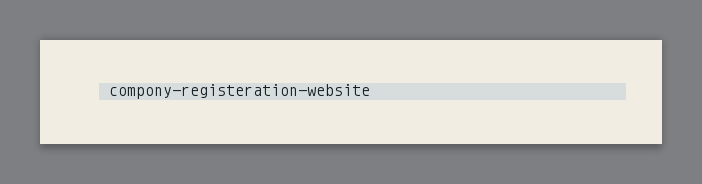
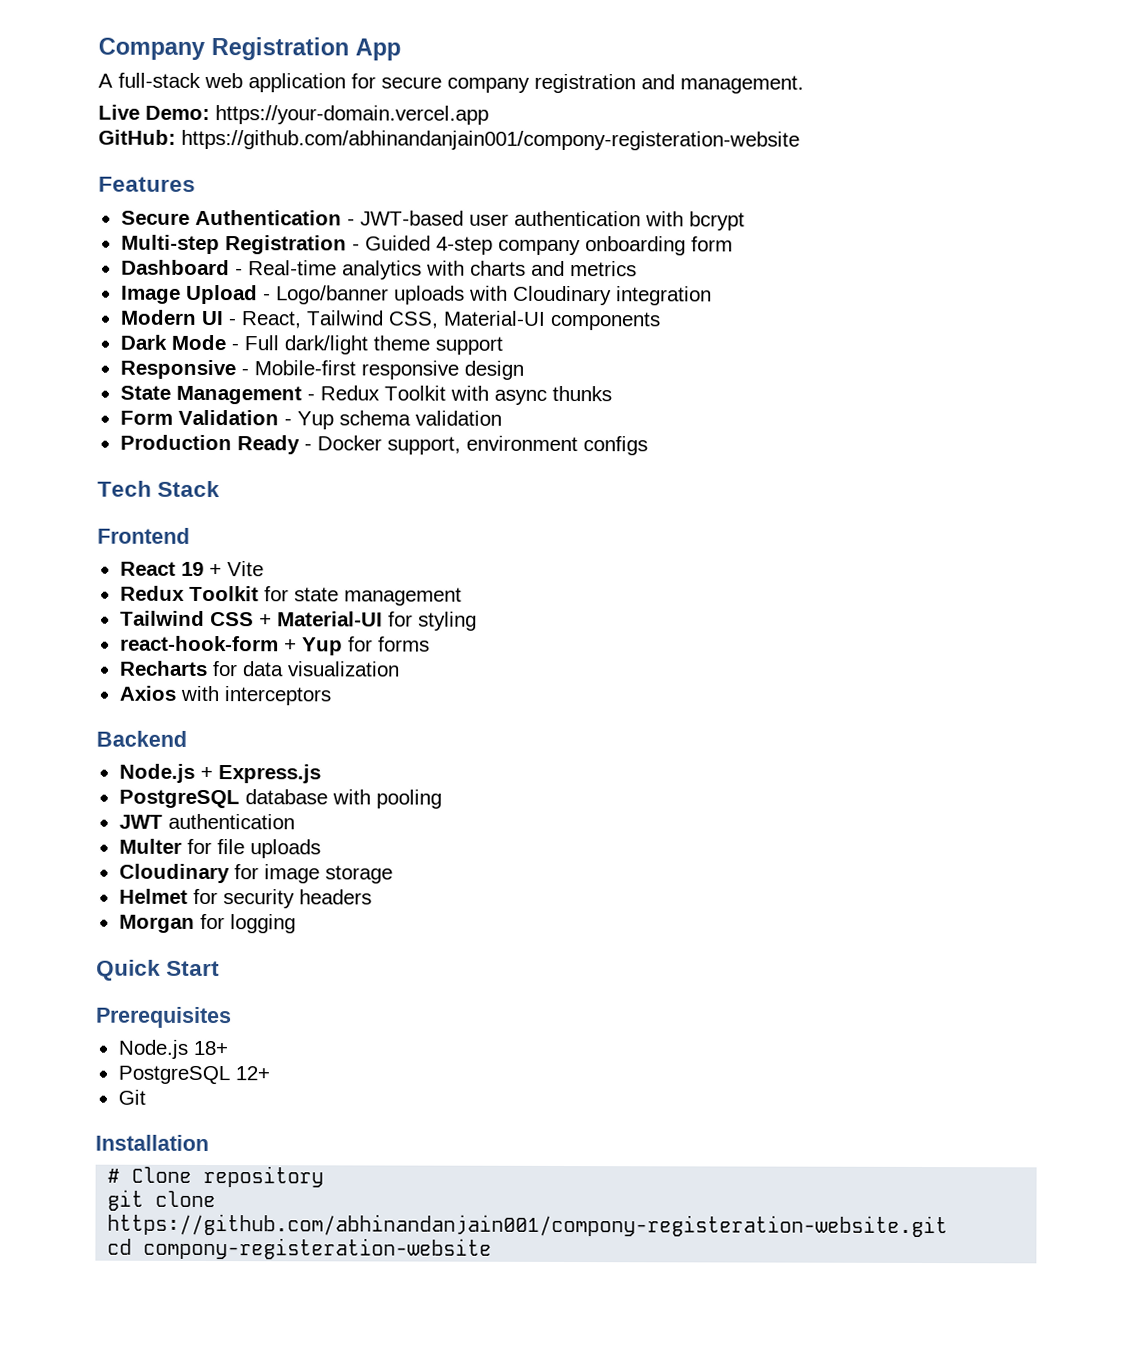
- compony-registeration-website
+ Company Registration App
+ A full-stack web application for secure company registration and management.
+ Live Demo: https://your-domain.vercel.app
+ GitHub: https://github.com/abhinandanjain001/compony-registeration-website
+ Features
+ Secure Authentication - JWT-based user authentication with bcrypt
+ Multi-step Registration - Guided 4-step company onboarding form
+ Dashboard - Real-time analytics with charts and metrics
+ Image Upload - Logo/banner uploads with Cloudinary integration
+ Modern UI - React, Tailwind CSS, Material-UI components
+ Dark Mode - Full dark/light theme support
+ Responsive - Mobile-first responsive design
+ State Management - Redux Toolkit with async thunks
+ Form Validation - Yup schema validation
+ Production Ready - Docker support, environment configs
+ Tech Stack
+ Frontend
+ React 19 + Vite
+ Redux Toolkit for state management
+ Tailwind CSS + Material-UI for styling
+ react-hook-form + Yup for forms
+ Recharts for data visualization
+ Axios with interceptors
+ Backend
+ Node.js + Express.js
+ PostgreSQL database with pooling
+ JWT authentication
+ Multer for file uploads
+ Cloudinary for image storage
+ Helmet for security headers
+ Morgan for logging
+ Quick Start
+ Prerequisites
+ Node.js 18+
+ PostgreSQL 12+
+ Git
+ Installation
+ # Clone repository
+ git clone https://github.com/abhinandanjain001/compony-registeration-website.git
+ cd compony-registeration-website

